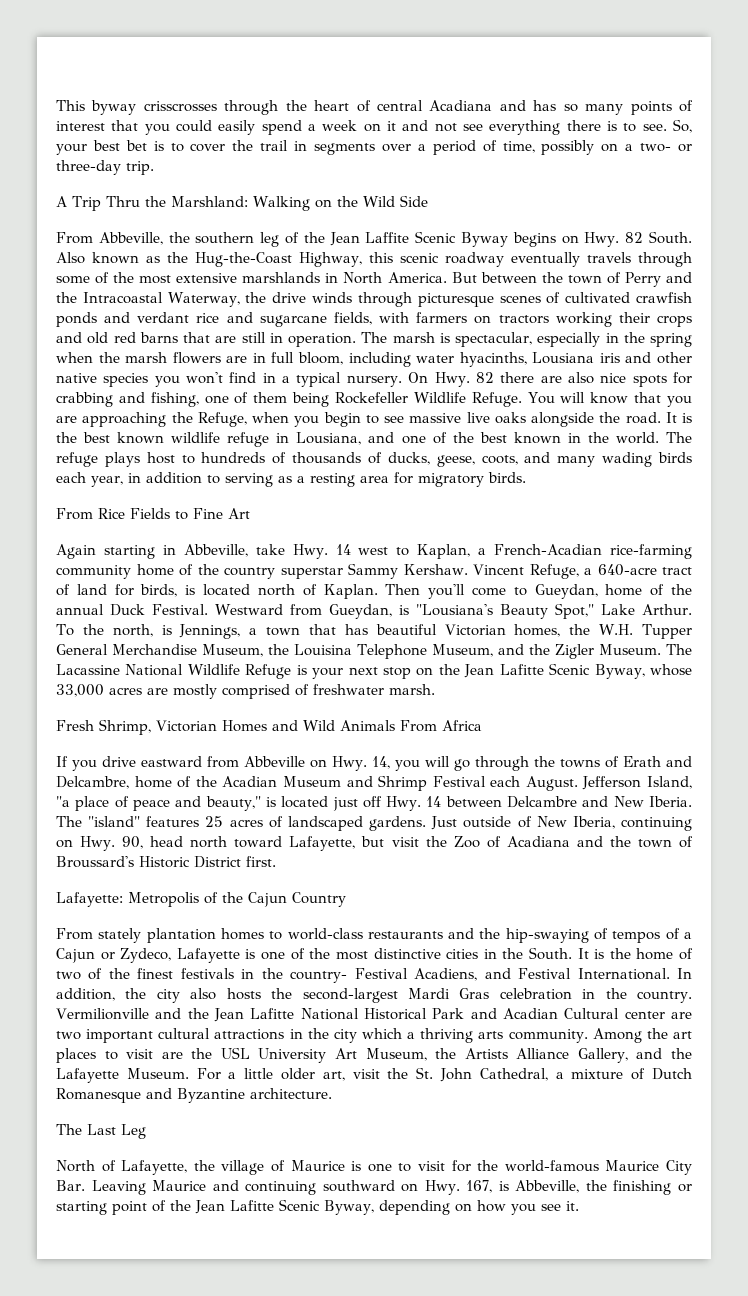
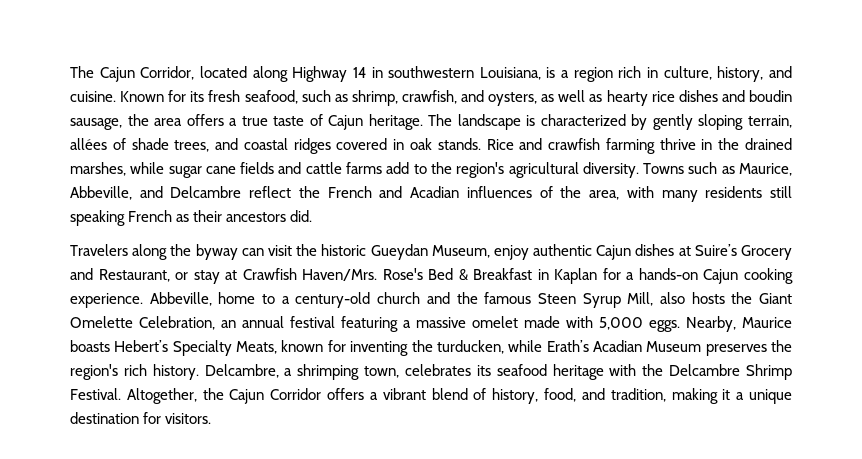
- This byway crisscrosses through the heart of central Acadiana and has so many points of interest that you could easily spend a week on it and not see everything there is to see. So, your best bet is to cover the trail in segments over a period of time, possibly on a two- or three-day trip.
- A Trip Thru the Marshland: Walking on the Wild Side
- From Abbeville, the southern leg of the Jean Laffite Scenic Byway begins on Hwy. 82 South. Also known as the Hug-the-Coast Highway, this scenic roadway eventually travels through some of the most extensive marshlands in North America. But between the town of Perry and the Intracoastal Waterway, the drive winds through picturesque scenes of cultivated crawfish ponds and verdant rice and sugarcane fields, with farmers on tractors working their crops and old red barns that are still in operation. The marsh is spectacular, especially in the spring when the marsh flowers are in full bloom, including water hyacinths, Lousiana iris and other native species you won't find in a typical nursery. On Hwy. 82 there are also nice spots for crabbing and fishing, one of them being Rockefeller Wildlife Refuge. You will know that you are approaching the Refuge, when you begin to see massive live oaks alongside the road. It is the best known wildlife refuge in Lousiana, and one of the best known in the world. The refuge plays host to hundreds of thousands of ducks, geese, coots, and many wading birds each year, in addition to serving as a resting area for migratory birds.
- From Rice Fields to Fine Art
- Again starting in Abbeville, take Hwy. 14 west to Kaplan, a French-Acadian rice-farming community home of the country superstar Sammy Kershaw. Vincent Refuge, a 640-acre tract of land for birds, is located north of Kaplan. Then you'll come to Gueydan, home of the annual Duck Festival. Westward from Gueydan, is "Lousiana's Beauty Spot," Lake Arthur. To the north, is Jennings, a town that has beautiful Victorian homes, the W.H. Tupper General Merchandise Museum, the Louisina Telephone Museum, and the Zigler Museum. The Lacassine National Wildlife Refuge is your next stop on the Jean Lafitte Scenic Byway, whose 33,000 acres are mostly comprised of freshwater marsh.
- Fresh Shrimp, Victorian Homes and Wild Animals From Africa
- If you drive eastward from Abbeville on Hwy. 14, you will go through the towns of Erath and Delcambre, home of the Acadian Museum and Shrimp Festival each August. Jefferson Island, "a place of peace and beauty," is located just off Hwy. 14 between Delcambre and New Iberia. The "island" features 25 acres of landscaped gardens. Just outside of New Iberia, continuing on Hwy. 90, head north toward Lafayette, but visit the Zoo of Acadiana and the town of Broussard's Historic District first.
- Lafayette: Metropolis of the Cajun Country
- From stately plantation homes to world-class restaurants and the hip-swaying of tempos of a Cajun or Zydeco, Lafayette is one of the most distinctive cities in the South. It is the home of two of the finest festivals in the country- Festival Acadiens, and Festival International. In addition, the city also hosts the second-largest Mardi Gras celebration in the country. Vermilionville and the Jean Lafitte National Historical Park and Acadian Cultural center are two important cultural attractions in the city which a thriving arts community. Among the art places to visit are the USL University Art Museum, the Artists Alliance Gallery, and the Lafayette Museum. For a little older art, visit the St. John Cathedral, a mixture of Dutch Romanesque and Byzantine architecture.
- The Last Leg
- North of Lafayette, the village of Maurice is one to visit for the world-famous Maurice City Bar. Leaving Maurice and continuing southward on Hwy. 167, is Abbeville, the finishing or starting point of the Jean Lafitte Scenic Byway, depending on how you see it.
+ The Cajun Corridor, located along Highway 14 in southwestern Louisiana, is a region rich in culture, history, and cuisine. Known for its fresh seafood, such as shrimp, crawfish, and oysters, as well as hearty rice dishes and boudin sausage, the area offers a true taste of Cajun heritage. The landscape is characterized by gently sloping terrain, allées of shade trees, and coastal ridges covered in oak stands. Rice and crawfish farming thrive in the drained marshes, while sugar cane fields and cattle farms add to the region's agricultural diversity. Towns such as Maurice, Abbeville, and Delcambre reflect the French and Acadian influences of the area, with many residents still speaking French as their ancestors did.
+ Travelers along the byway can visit the historic Gueydan Museum, enjoy authentic Cajun dishes at Suire’s Grocery and Restaurant, or stay at Crawfish Haven/Mrs. Rose's Bed & Breakfast in Kaplan for a hands-on Cajun cooking experience. Abbeville, home to a century-old church and the famous Steen Syrup Mill, also hosts the Giant Omelette Celebration, an annual festival featuring a massive omelet made with 5,000 eggs. Nearby, Maurice boasts Hebert’s Specialty Meats, known for inventing the turducken, while Erath’s Acadian Museum preserves the region's rich history. Delcambre, a shrimping town, celebrates its seafood heritage with the Delcambre Shrimp Festival. Altogether, the Cajun Corridor offers a vibrant blend of history, food, and tradition, making it a unique destination for visitors.

